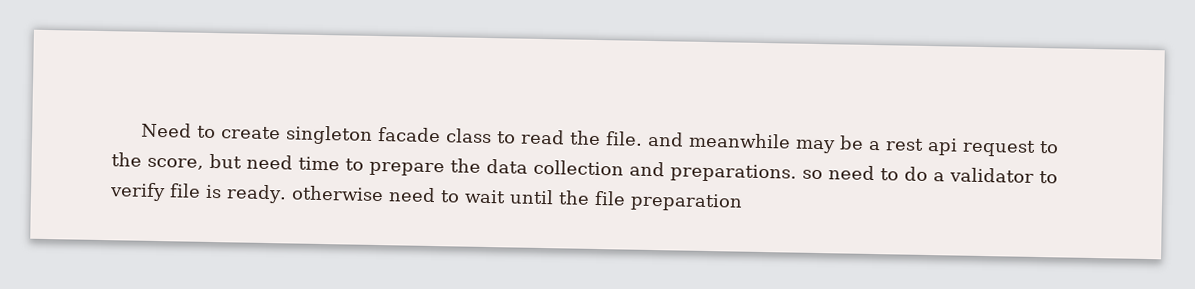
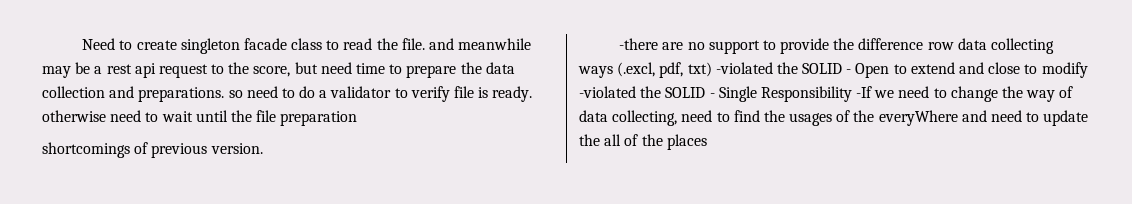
+ shortcomings of previous version.
+ -there are no support to provide the difference row data collecting ways (.excl, pdf, txt) -violated the SOLID - Open to extend and close to modify -violated the SOLID - Single Responsibility -If we need to change the way of data collecting, need to find the usages of the everyWhere and need to update the all of the places

